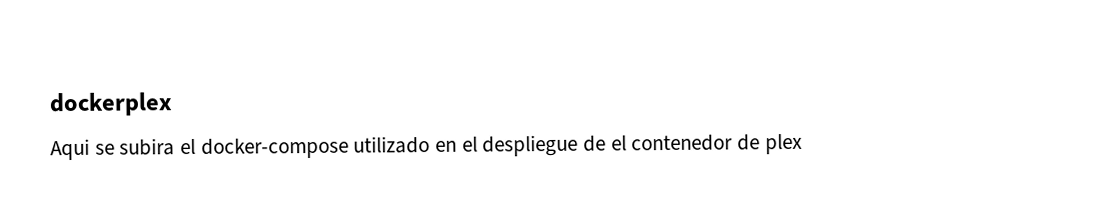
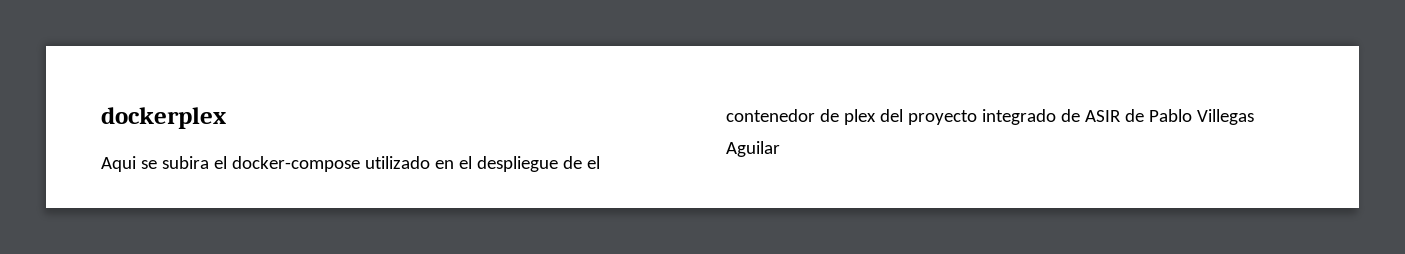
- Aqui se subira el docker-compose utilizado en el despliegue de el contenedor de plex
+ Aqui se subira el docker-compose utilizado en el despliegue de el contenedor de plex del proyecto integrado de ASIR de Pablo Villegas Aguilar

